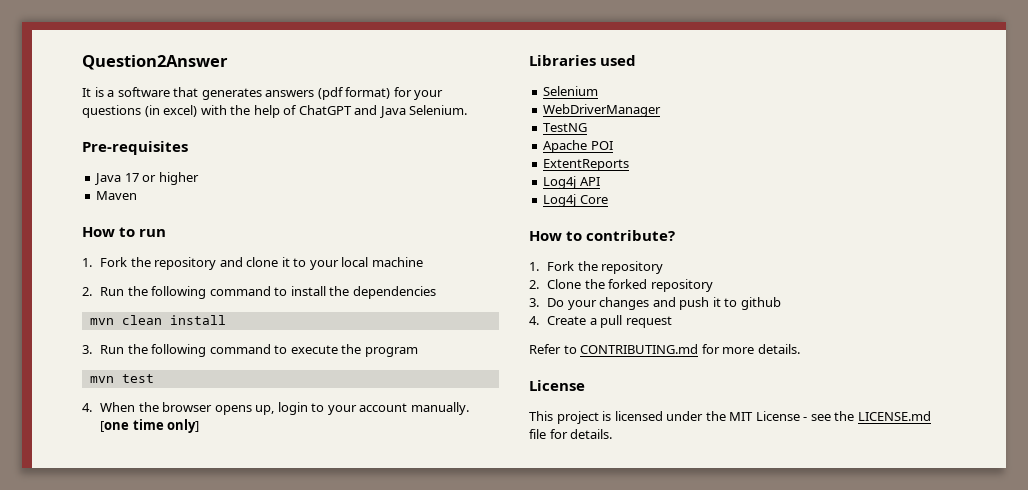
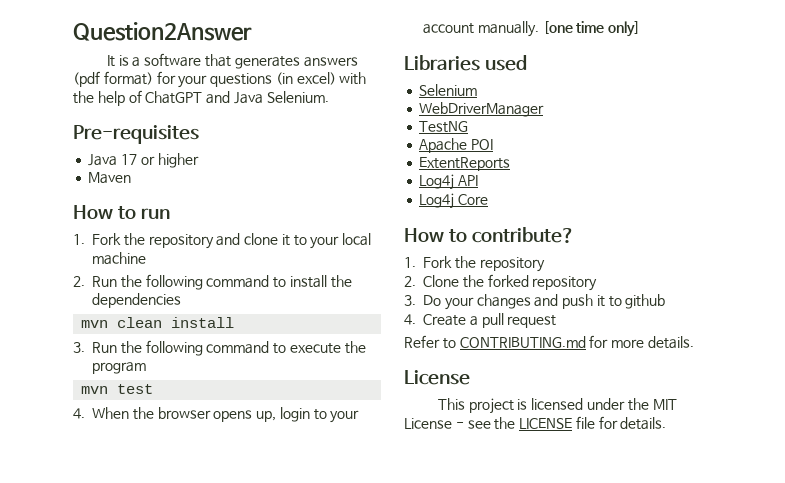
- This project is licensed under the MIT License - see the LICENSE.md file for details.
+ This project is licensed under the MIT License - see the LICENSE file for details.

